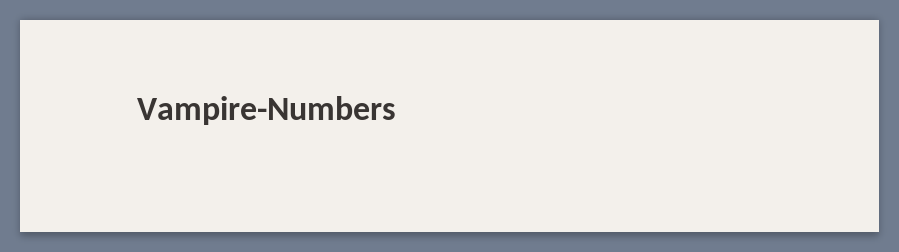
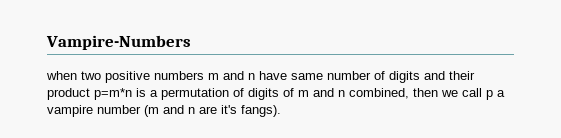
+ when two positive numbers m and n have same number of digits and their product p=m*n is a permutation of digits of m and n combined, then we call p a vampire number (m and n are it's fangs).

